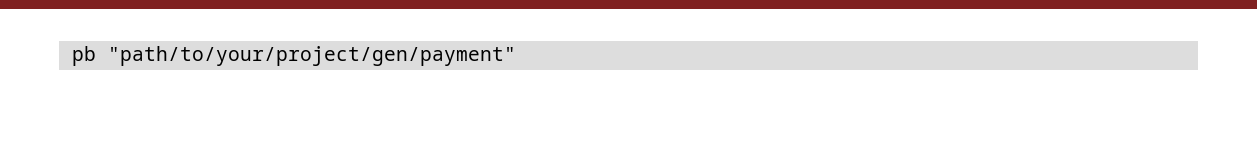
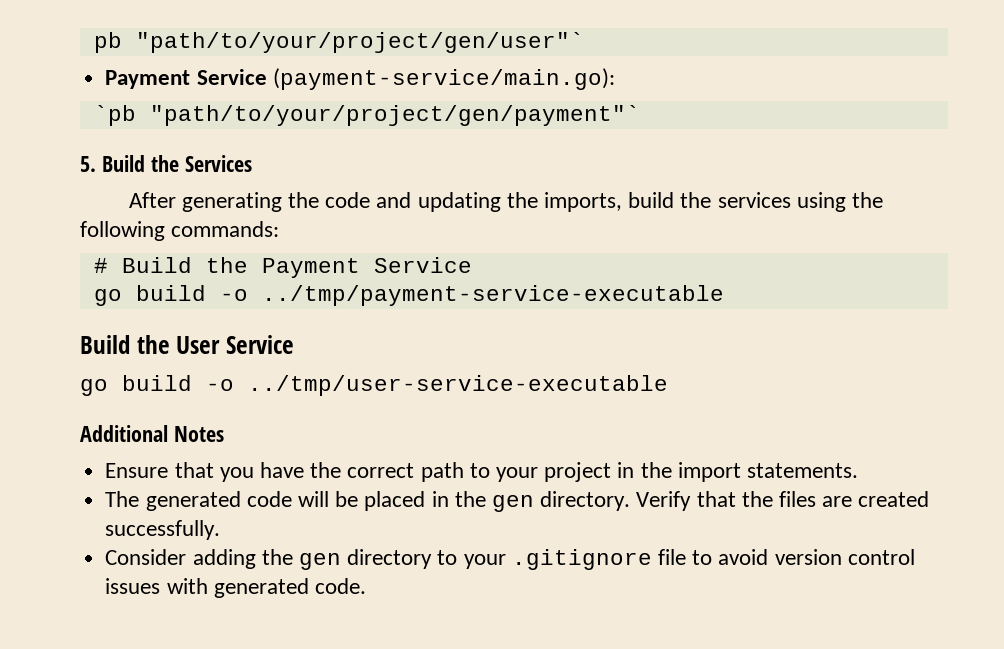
- pb "path/to/your/project/gen/payment"
+ pb "path/to/your/project/gen/user"`
+ Payment Service (payment-service/main.go):
+ `pb "path/to/your/project/gen/payment"`
+ 5. Build the Services
+ After generating the code and updating the imports, build the services using the following commands:
+ # Build the Payment Service
+ go build -o ../tmp/payment-service-executable
+ Build the User Service
+ go build -o ../tmp/user-service-executable
+ Additional Notes
+ Ensure that you have the correct path to your project in the import statements.
+ The generated code will be placed in the gen directory. Verify that the files are created successfully.
+ Consider adding the gen directory to your .gitignore file to avoid version control issues with generated code.

